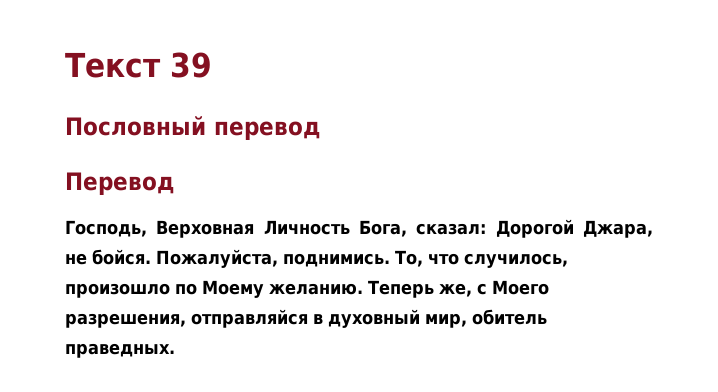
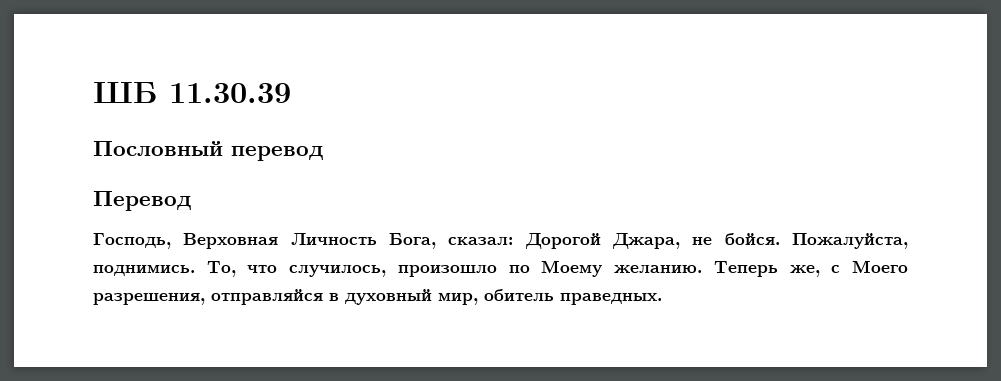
- Текст 39
+ ШБ 11.30.39

